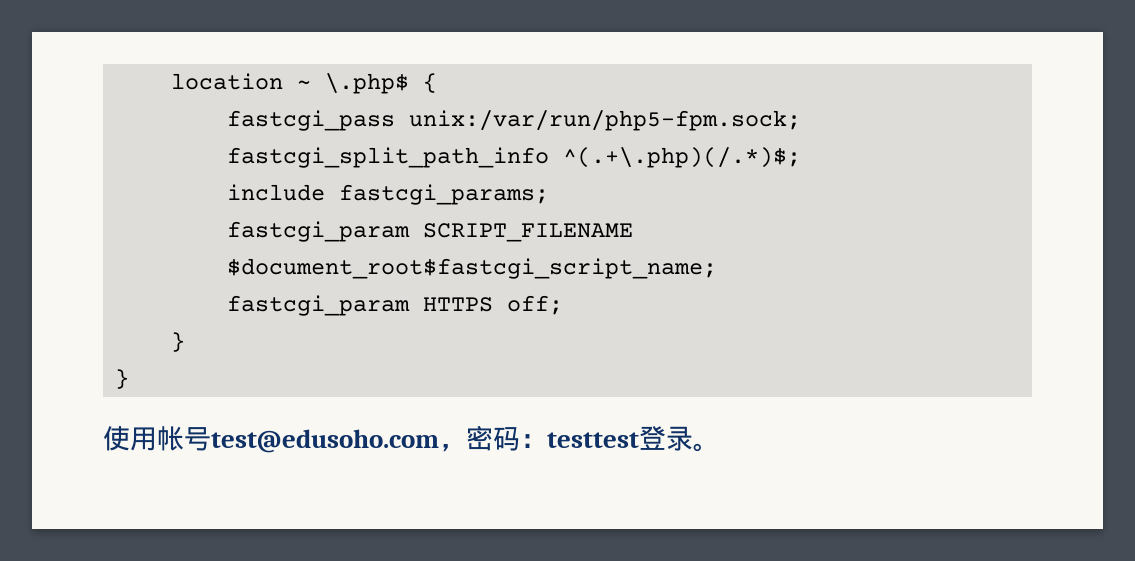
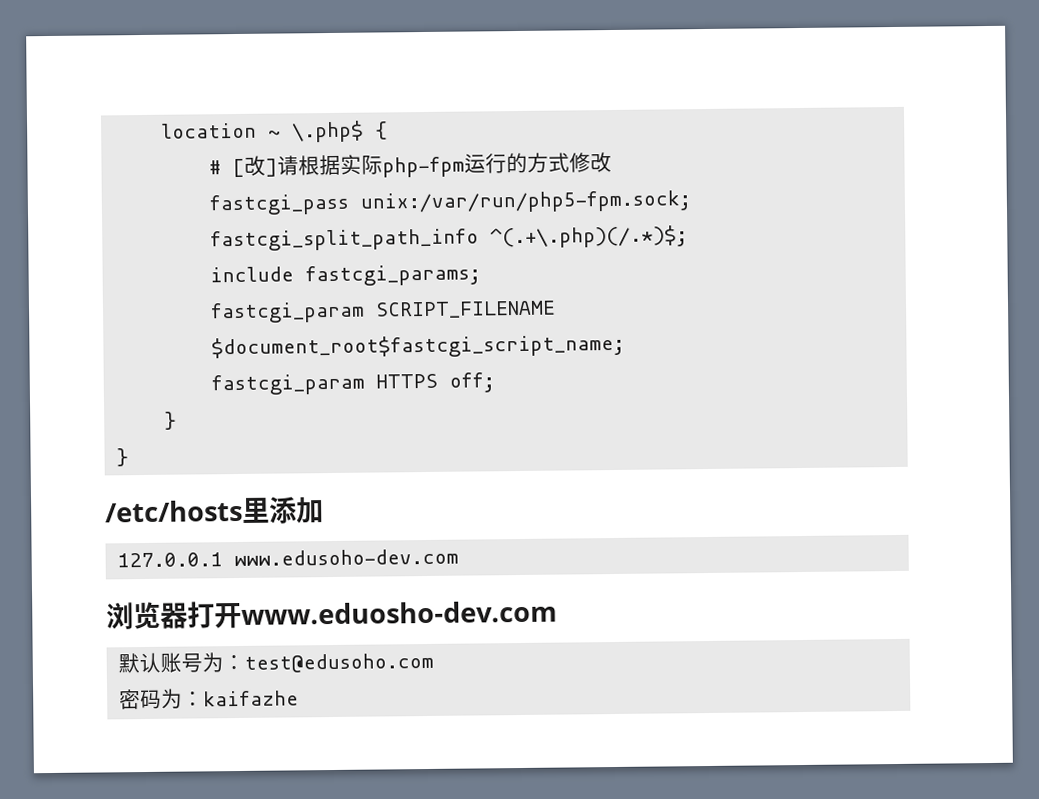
+ # [改]请根据实际php-fpm运行的方式修改
- 使用帐号test@edusoho.com，密码：testtest登录。
+ /etc/hosts里添加
+ 127.0.0.1 www.edusoho-dev.com
+ 浏览器打开www.eduosho-dev.com
+ 默认账号为：test@edusoho.com
+ 密码为：kaifazhe

